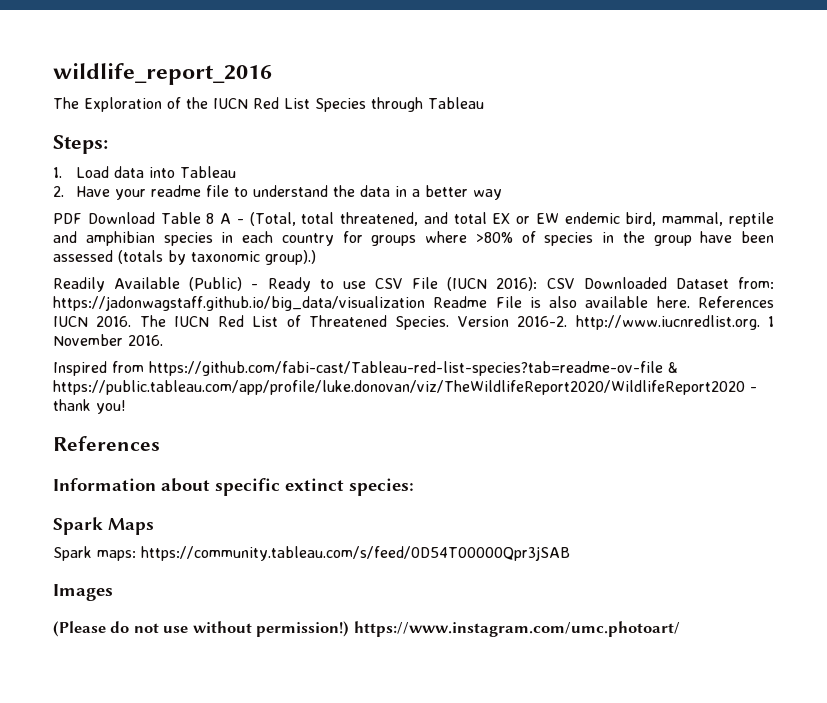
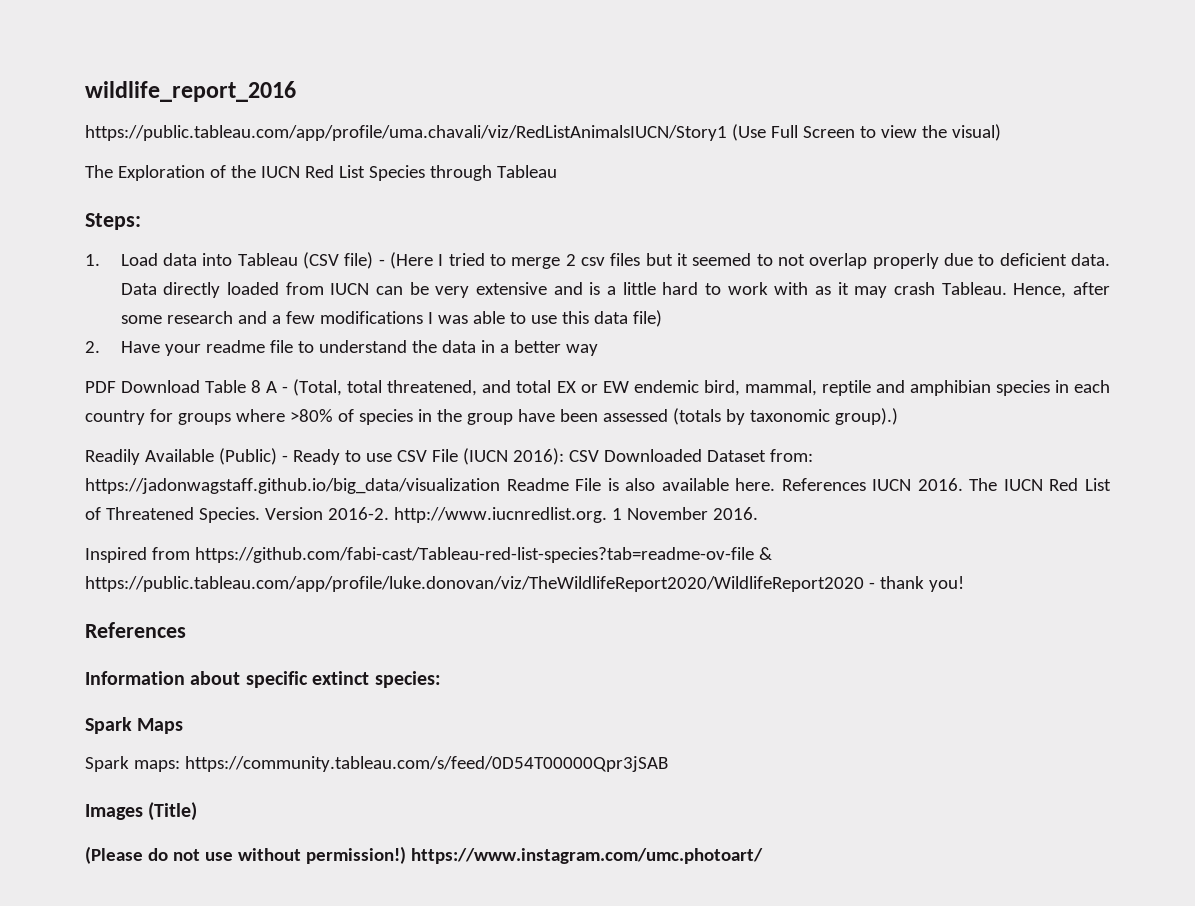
+ https://public.tableau.com/app/profile/uma.chavali/viz/RedListAnimalsIUCN/Story1 (Use Full Screen to view the visual)
- 1. Load data into Tableau
+ 1. Load data into Tableau (CSV file) - (Here I tried to merge 2 csv files but it seemed to not overlap properly due to deficient data. Data directly loaded from IUCN can be very extensive and is a little hard to work with as it may crash Tableau. Hence, after some research and a few modifications I was able to use this data file)
- Images
+ Images (Title)

